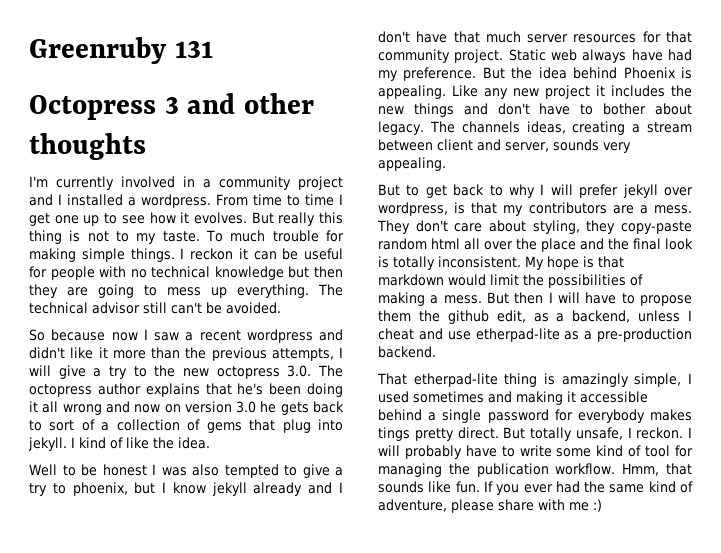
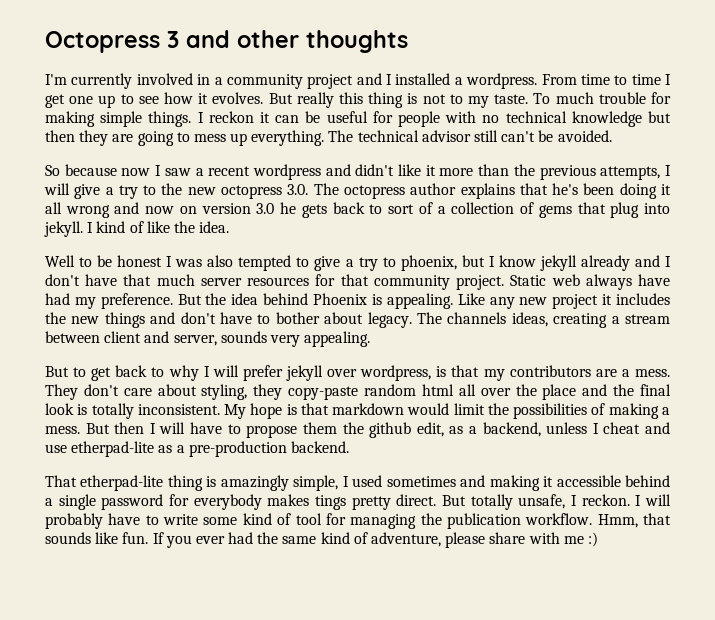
- Greenruby 131

